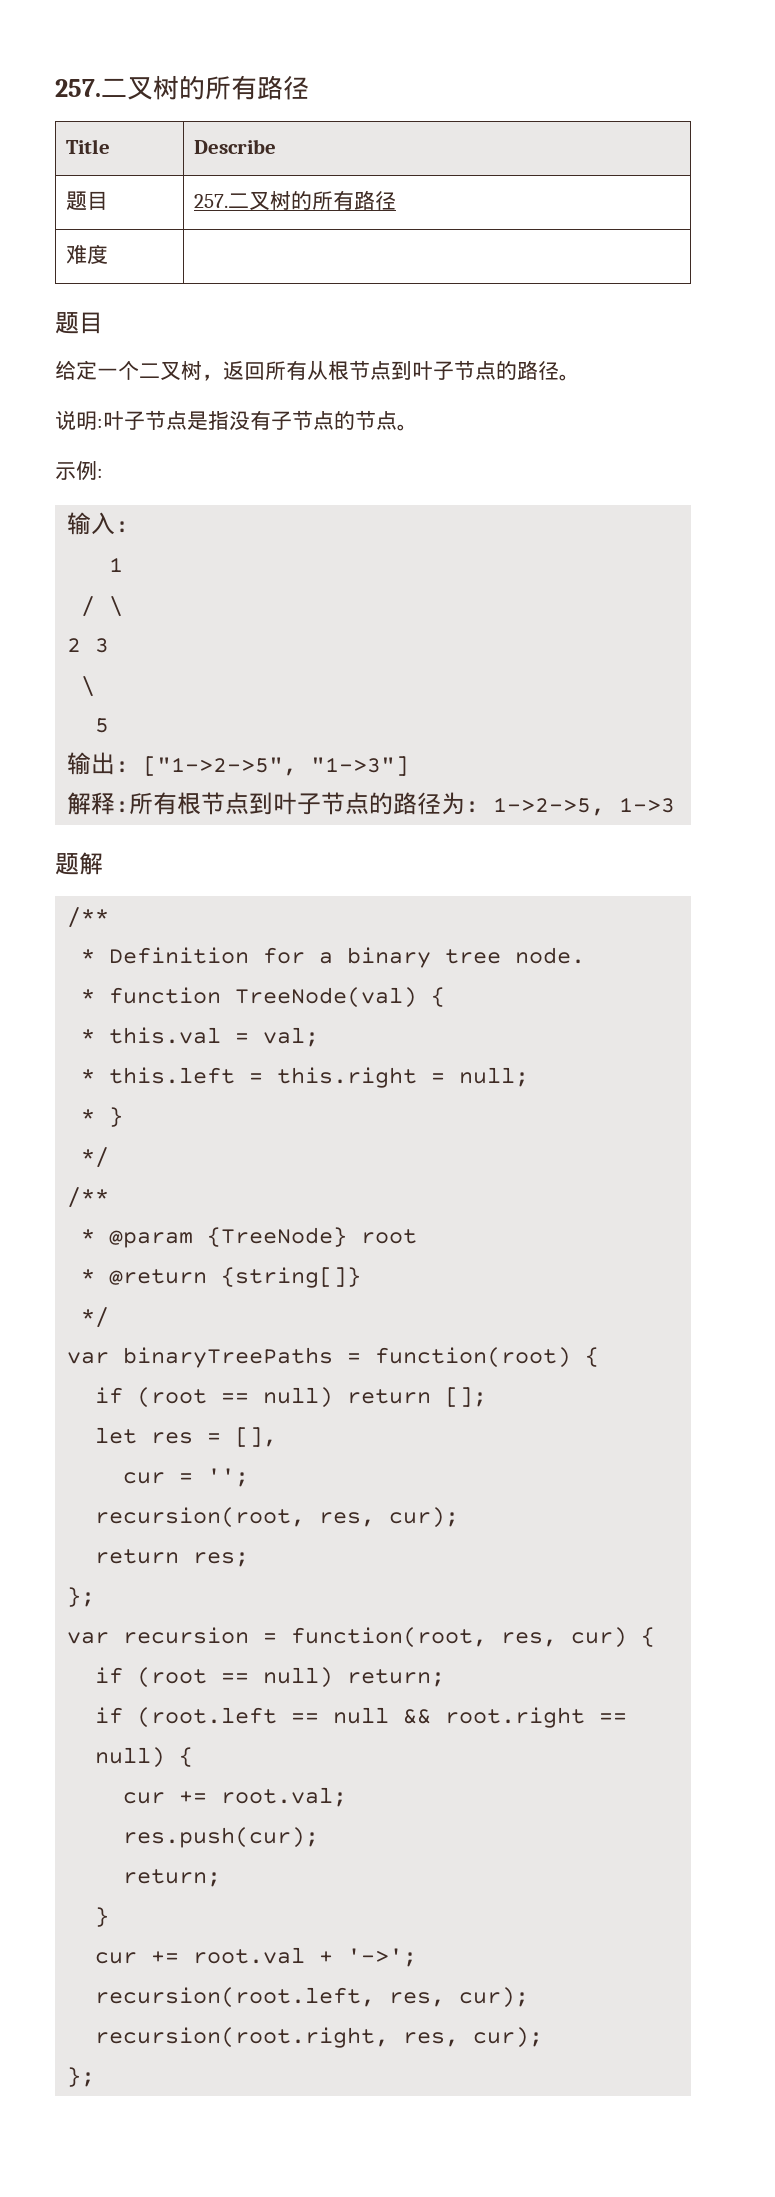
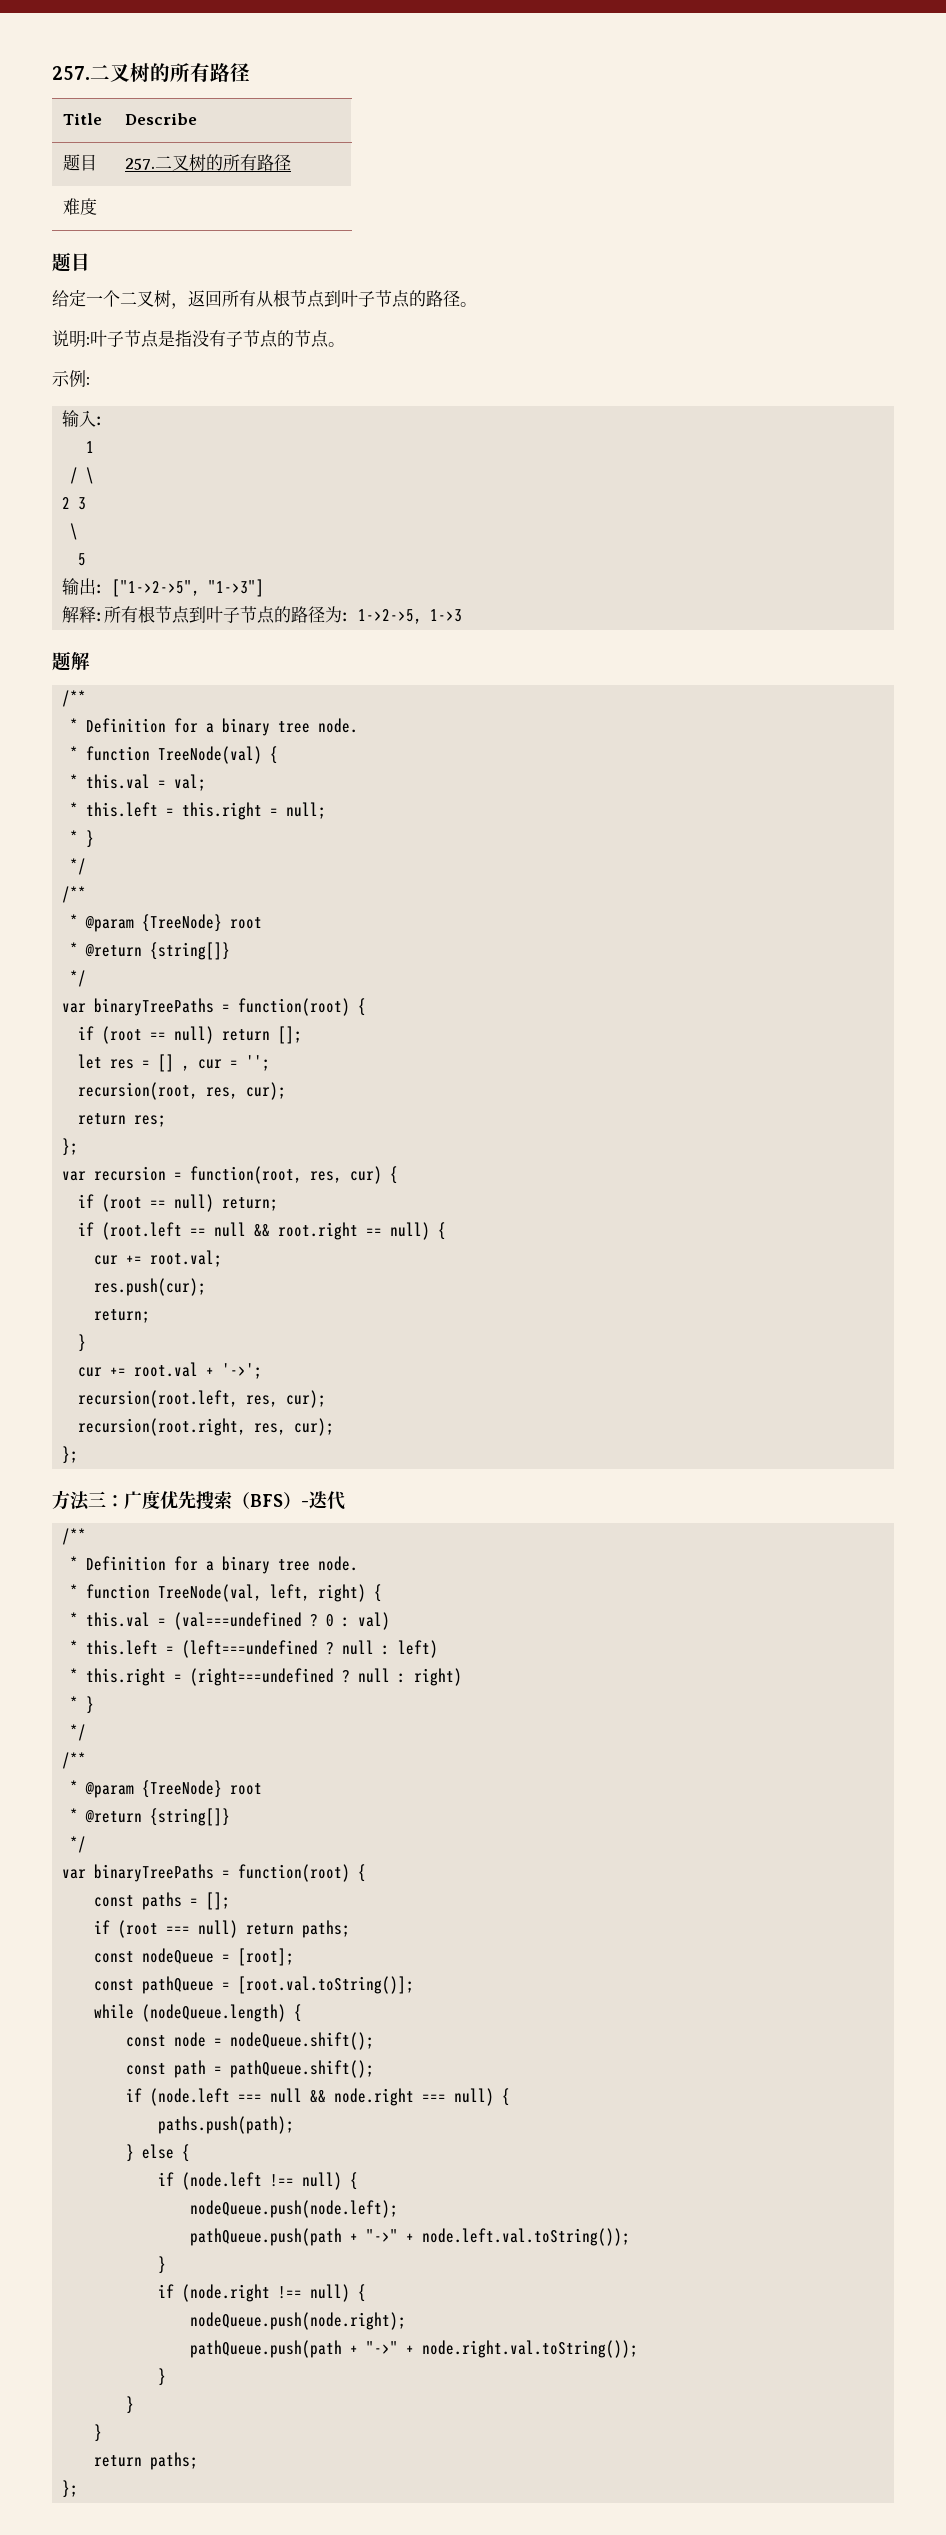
- let res = [],
- cur = '';
+ let res = [] , cur = '';
+ 方法三：广度优先搜索（BFS）-迭代
+ /**
+ * Definition for a binary tree node.
+ * function TreeNode(val, left, right) {
+ * this.val = (val===undefined ? 0 : val)
+ * this.left = (left===undefined ? null : left)
+ * this.right = (right===undefined ? null : right)
+ * }
+ */
+ /**
+ * @param {TreeNode} root
+ * @return {string[]}
+ */
+ var binaryTreePaths = function(root) {
+ const paths = [];
+ if (root === null) return paths;
+ const nodeQueue = [root];
+ const pathQueue = [root.val.toString()];
+ while (nodeQueue.length) {
+ const node = nodeQueue.shift();
+ const path = pathQueue.shift();
+ if (node.left === null && node.right === null) {
+ paths.push(path);
+ } else {
+ if (node.left !== null) {
+ nodeQueue.push(node.left);
+ pathQueue.push(path + "->" + node.left.val.toString());
+ }
+ if (node.right !== null) {
+ nodeQueue.push(node.right);
+ pathQueue.push(path + "->" + node.right.val.toString());
+ }
+ }
+ }
+ return paths;
+ };

